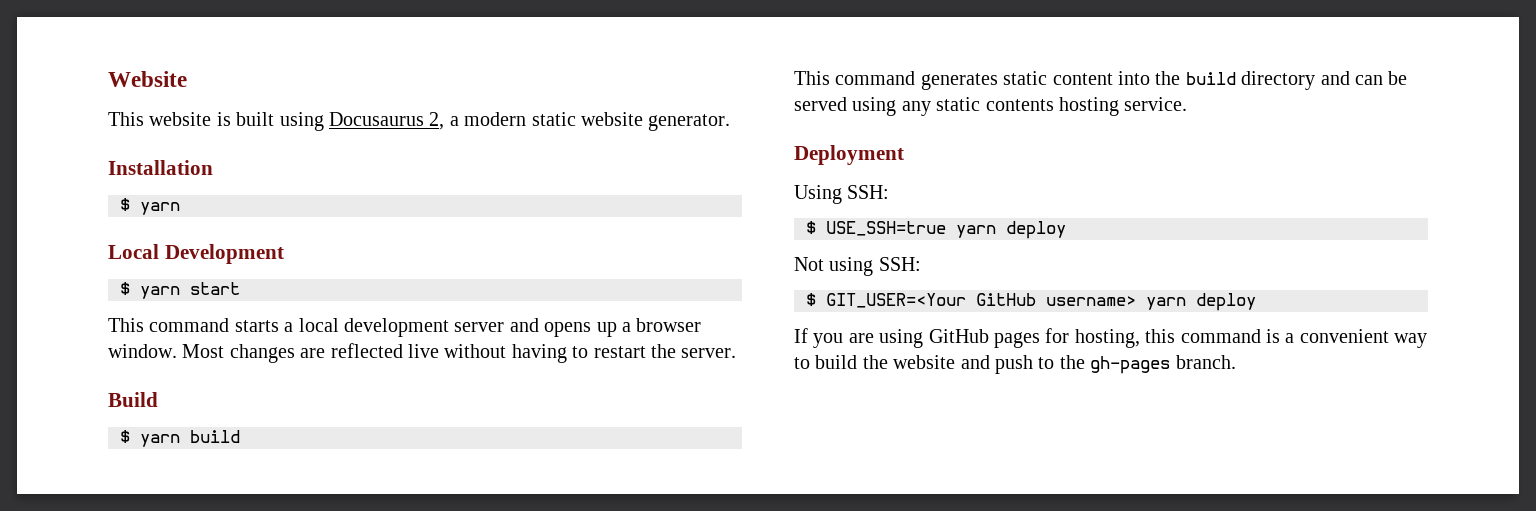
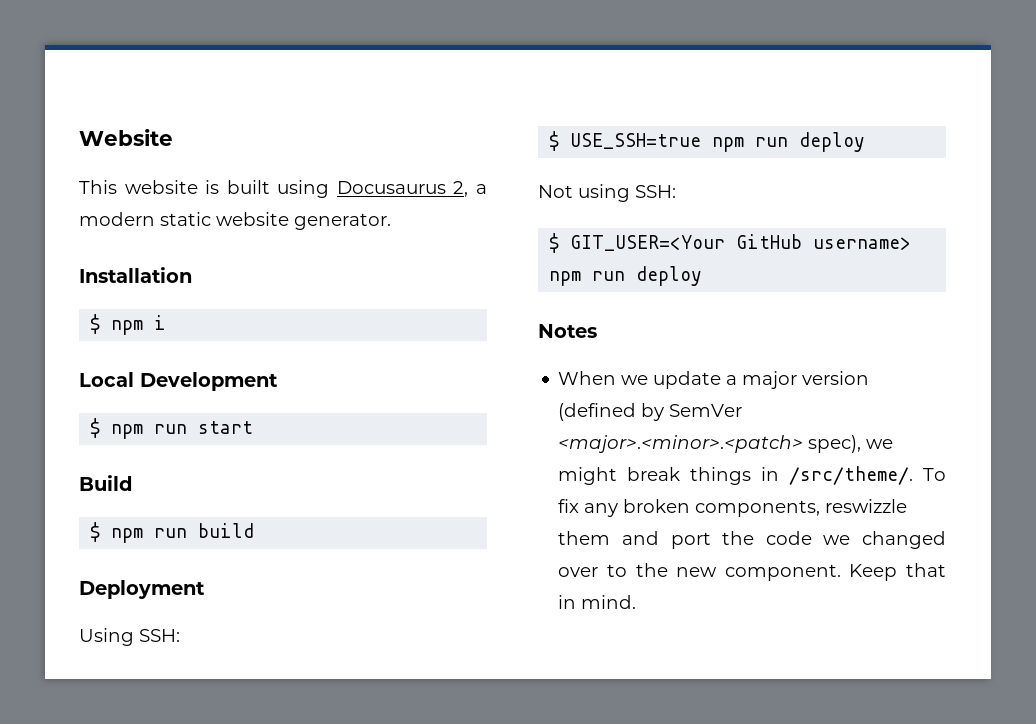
  Installation
- $ yarn
+ $ npm i
- $ yarn start
+ $ npm run start
- This command starts a local development server and opens up a browser window. Most changes are reflected live without having to restart the server.
- $ yarn build
- This command generates static content into the build directory and can be served using any static contents hosting service.
+ $ npm run build
- $ USE_SSH=true yarn deploy
+ $ USE_SSH=true npm run deploy
- $ GIT_USER=<Your GitHub username> yarn deploy
- If you are using GitHub pages for hosting, this command is a convenient way to build the website and push to the gh-pages branch.
+ $ GIT_USER=<Your GitHub username> npm run deploy
+ Notes
+ When we update a major version (defined by SemVer <major>.<minor>.<patch> spec), we might break things in /src/theme/. To fix any broken components, reswizzle them and port the code we changed over to the new component. Keep that in mind.

